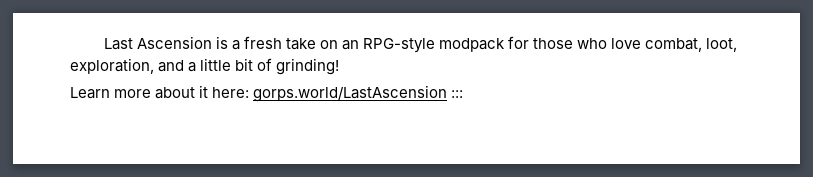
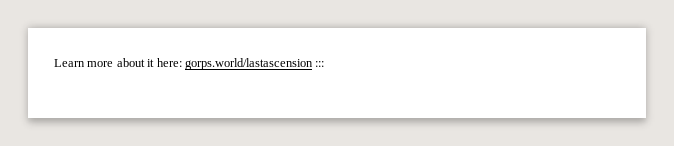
- Last Ascension is a fresh take on an RPG-style modpack for those who love combat, loot, exploration, and a little bit of grinding!
- Learn more about it here: gorps.world/LastAscension :::
+ Learn more about it here: gorps.world/lastascension :::

